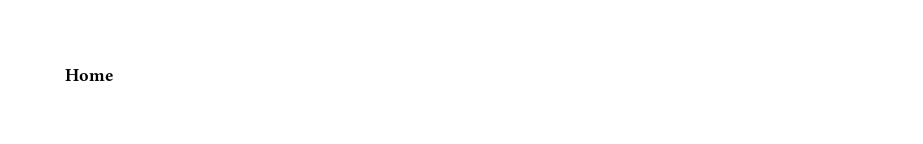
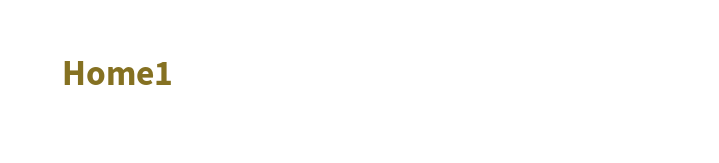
- Home
+ Home1

